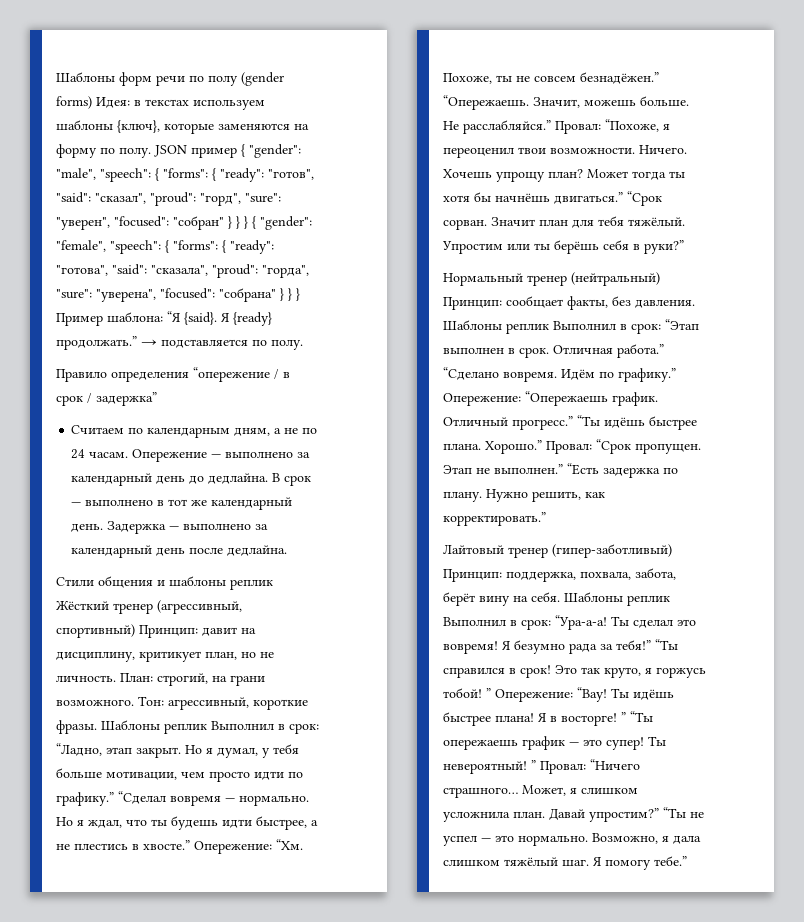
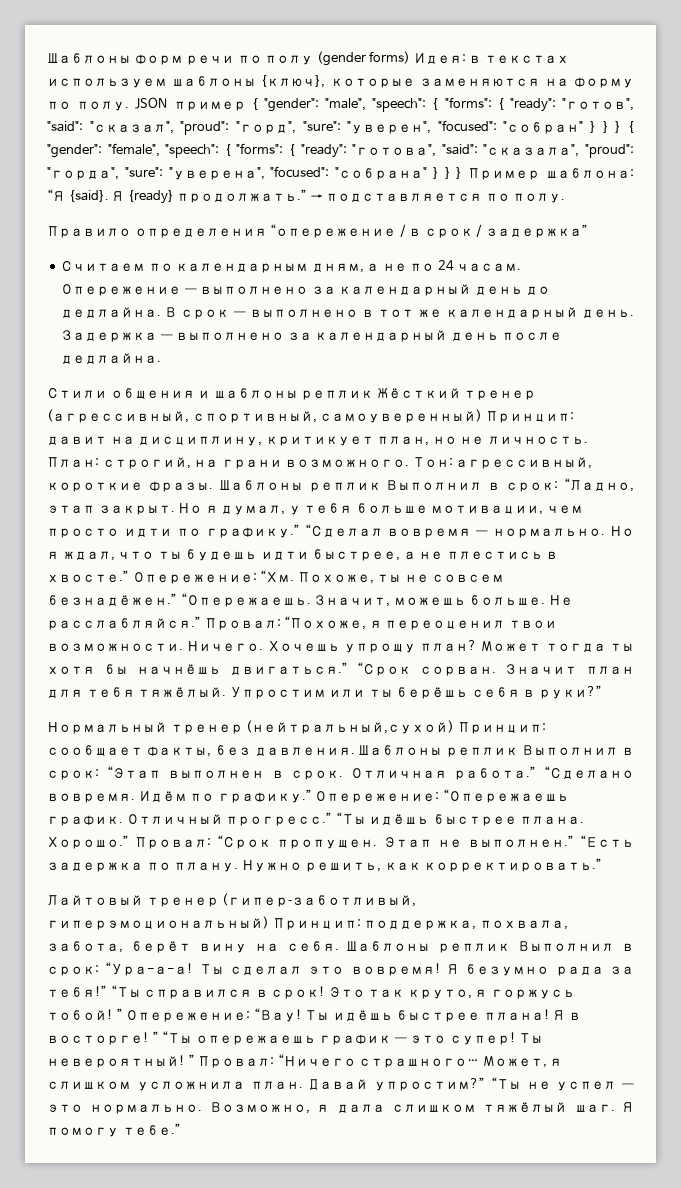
- Стили общения и шаблоны реплик Жёсткий тренер (агрессивный, спортивный) Принцип: давит на дисциплину, критикует план, но не личность.
+ Стили общения и шаблоны реплик Жёсткий тренер (агрессивный, спортивный, самоуверенный) Принцип: давит на дисциплину, критикует план, но не личность.
- Нормальный тренер (нейтральный) Принцип: сообщает факты, без давления.
+ Нормальный тренер (нейтральный,сухой) Принцип: сообщает факты, без давления.
- Лайтовый тренер (гипер‑заботливый) Принцип: поддержка, похвала, забота, берёт вину на себя.
+ Лайтовый тренер (гипер‑заботливый, гиперэмоциональный) Принцип: поддержка, похвала, забота, берёт вину на себя.

